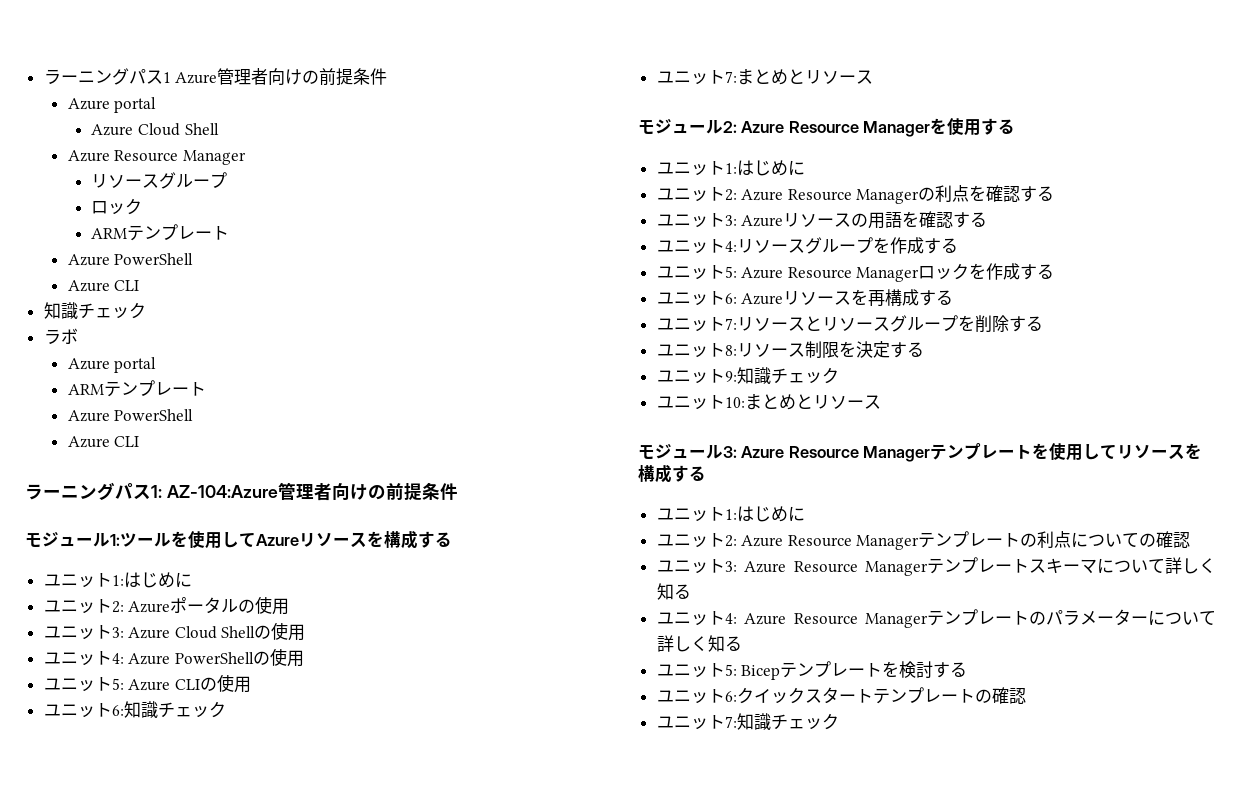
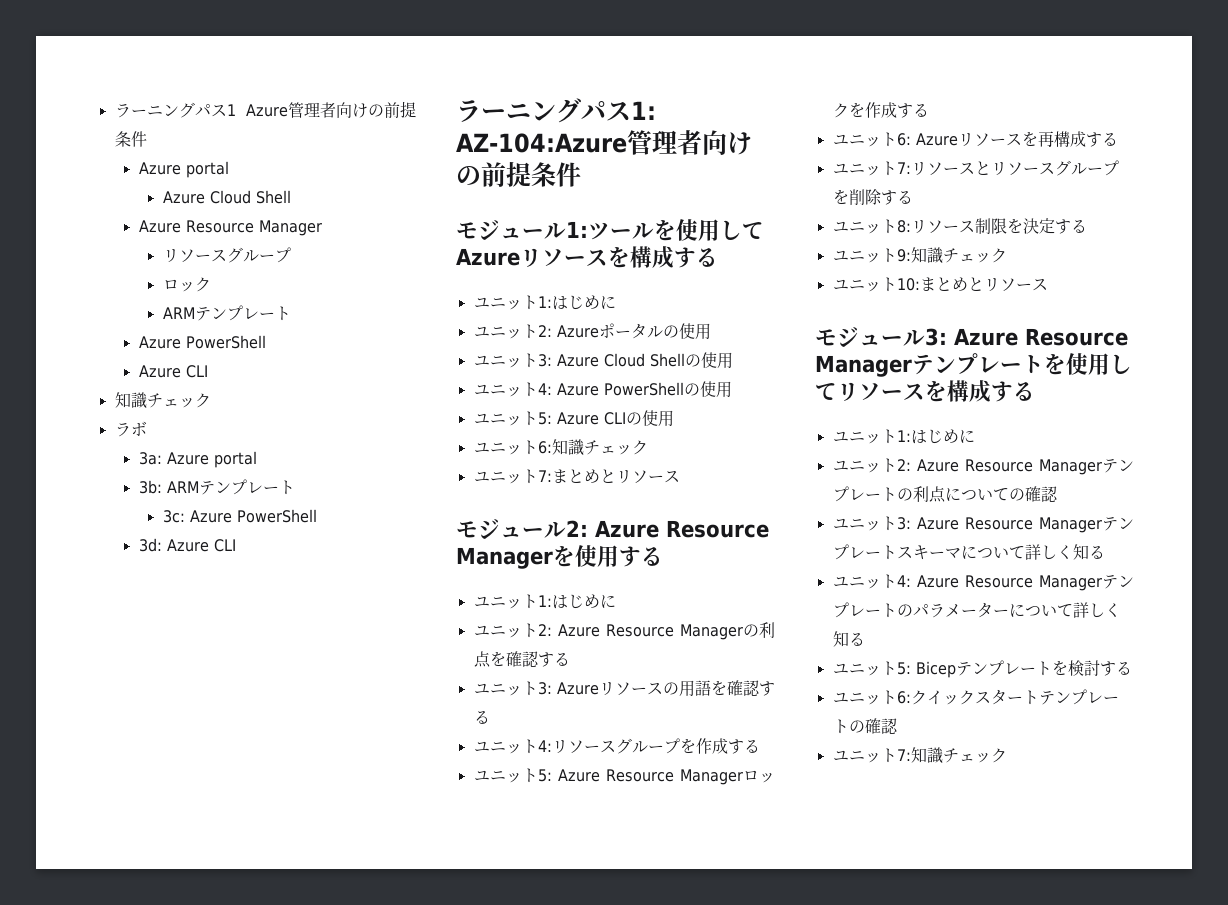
  ラボ
- Azure portal
- ARMテンプレート
- Azure PowerShell
- Azure CLI
+ 3a: Azure portal
+ 3b: ARMテンプレート
+ 3c: Azure PowerShell
+ 3d: Azure CLI

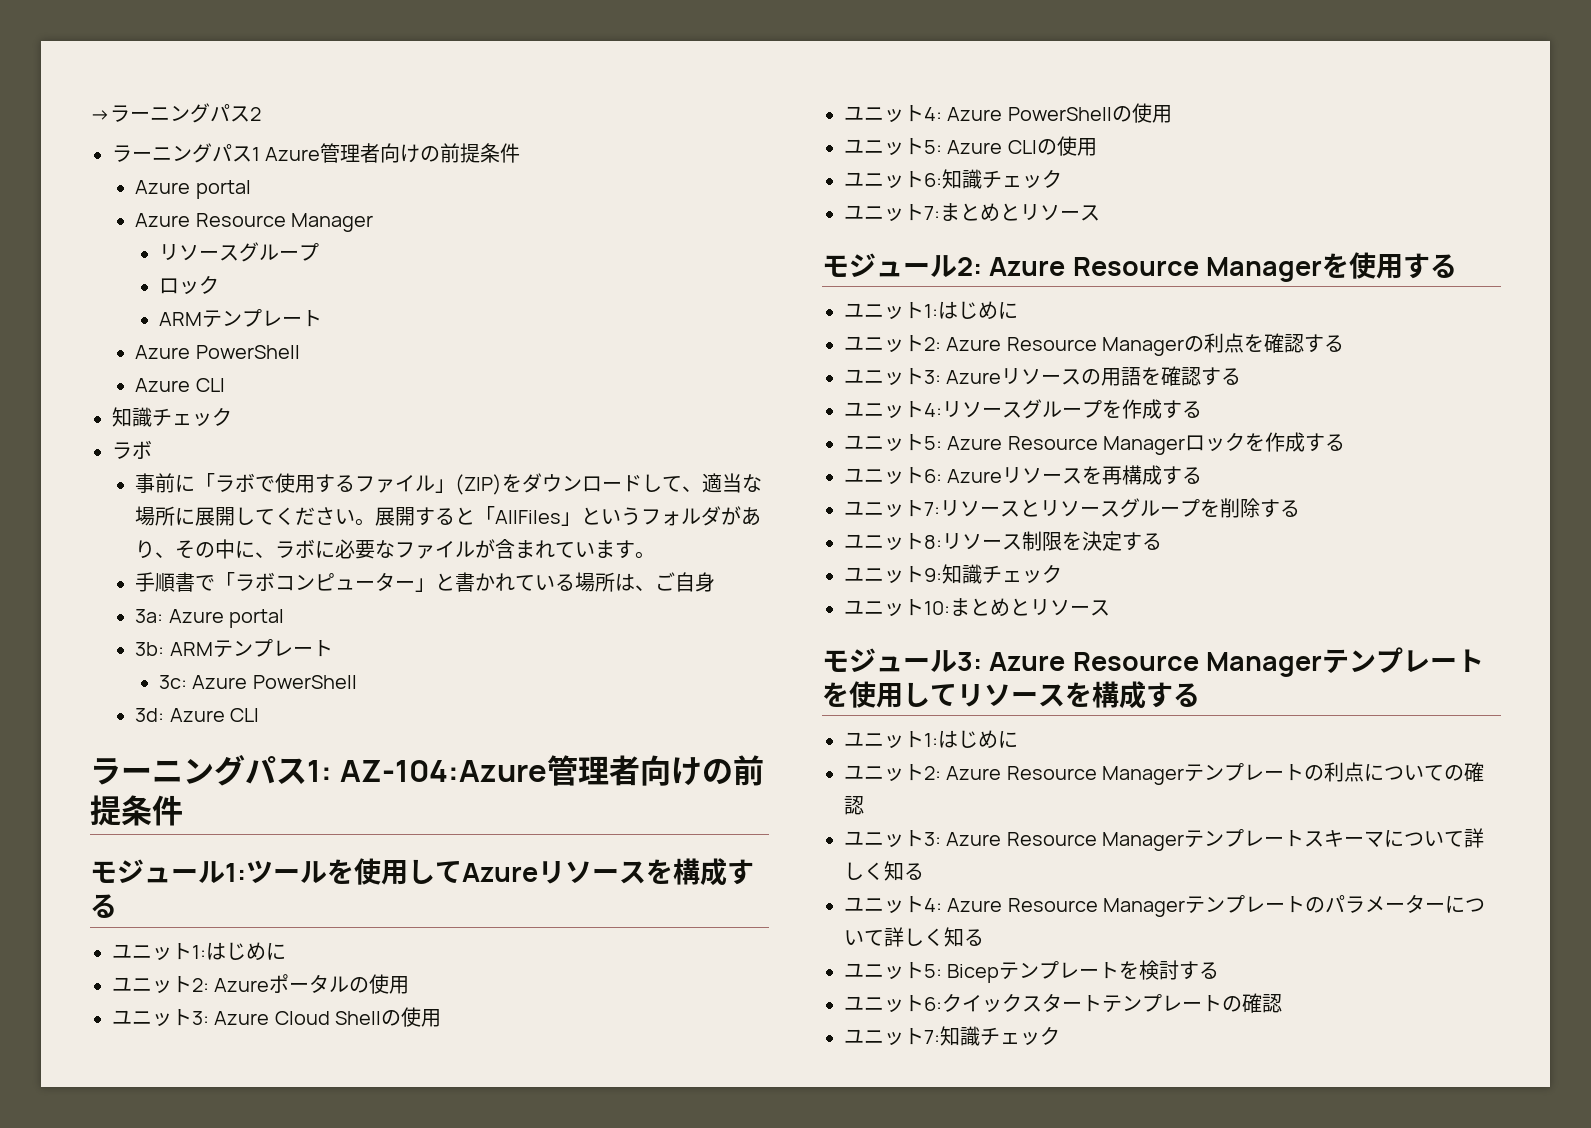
+ →ラーニングパス2
  ラーニングパス1 Azure管理者向けの前提条件
  Azure portal
- Azure Cloud Shell
+ 事前に「ラボで使用するファイル」(ZIP)をダウンロードして、適当な場所に展開してください。展開すると「AllFiles」というフォルダがあり、その中に、ラボに必要なファイルが含まれています。
+ 手順書で「ラボコンピューター」と書かれている場所は、ご自身

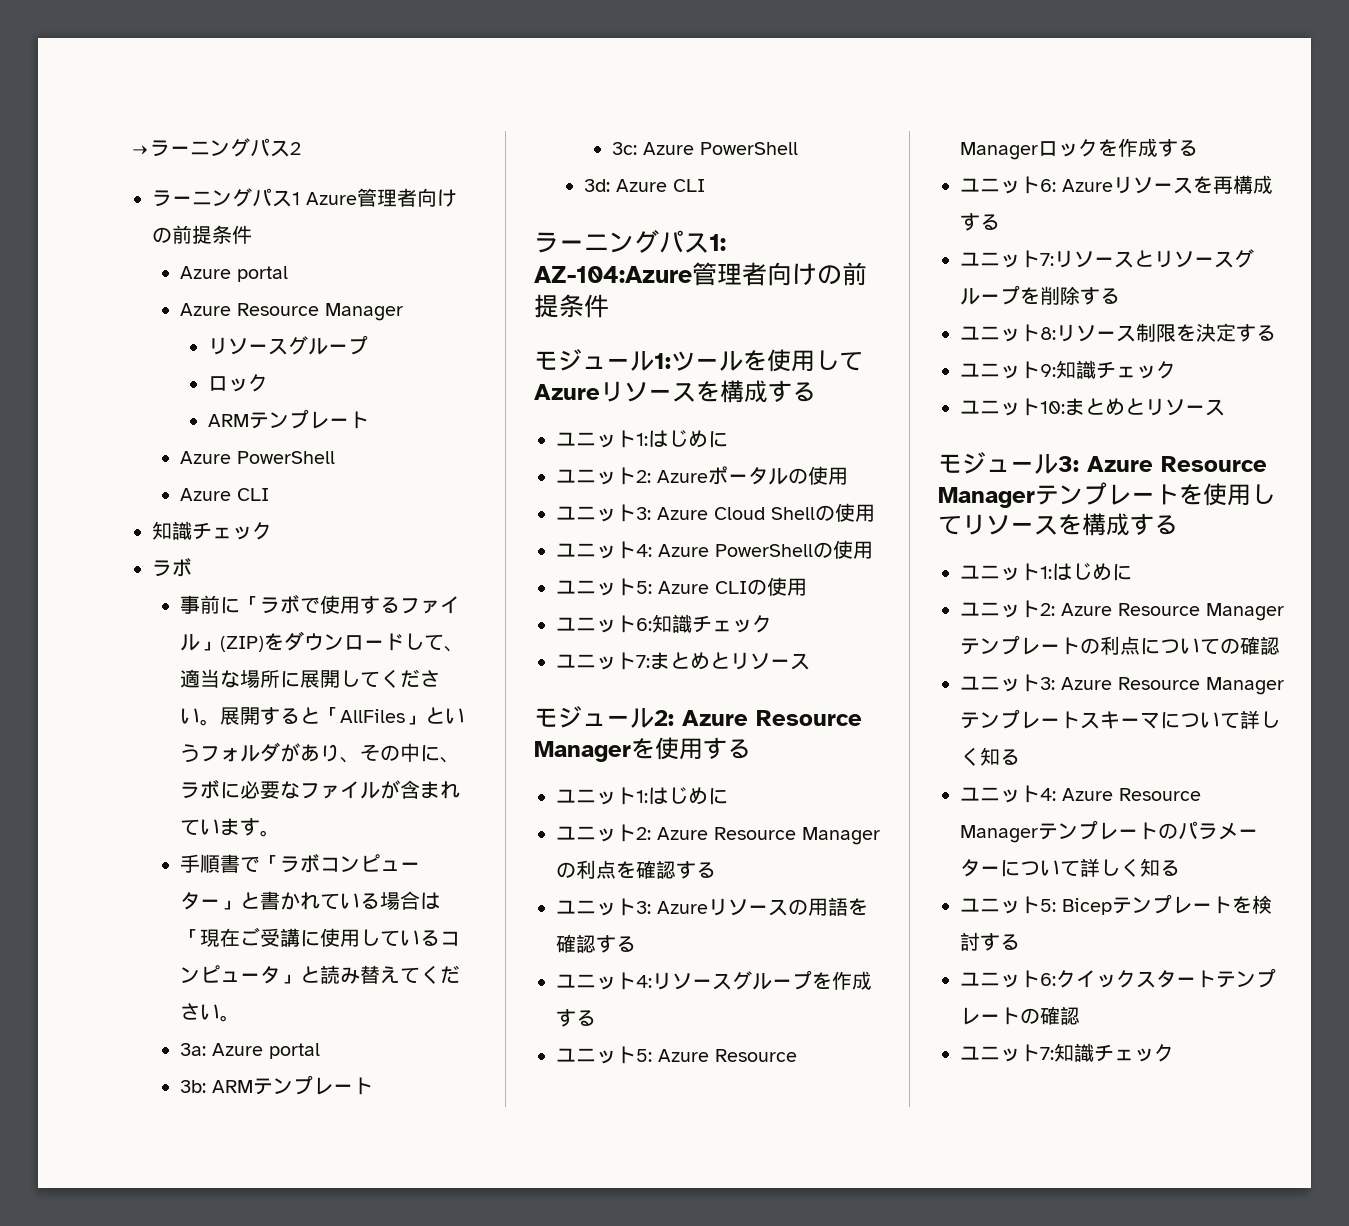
- 手順書で「ラボコンピューター」と書かれている場所は、ご自身
+ 手順書で「ラボコンピューター」と書かれている場合は「現在ご受講に使用しているコンピュータ」と読み替えてください。

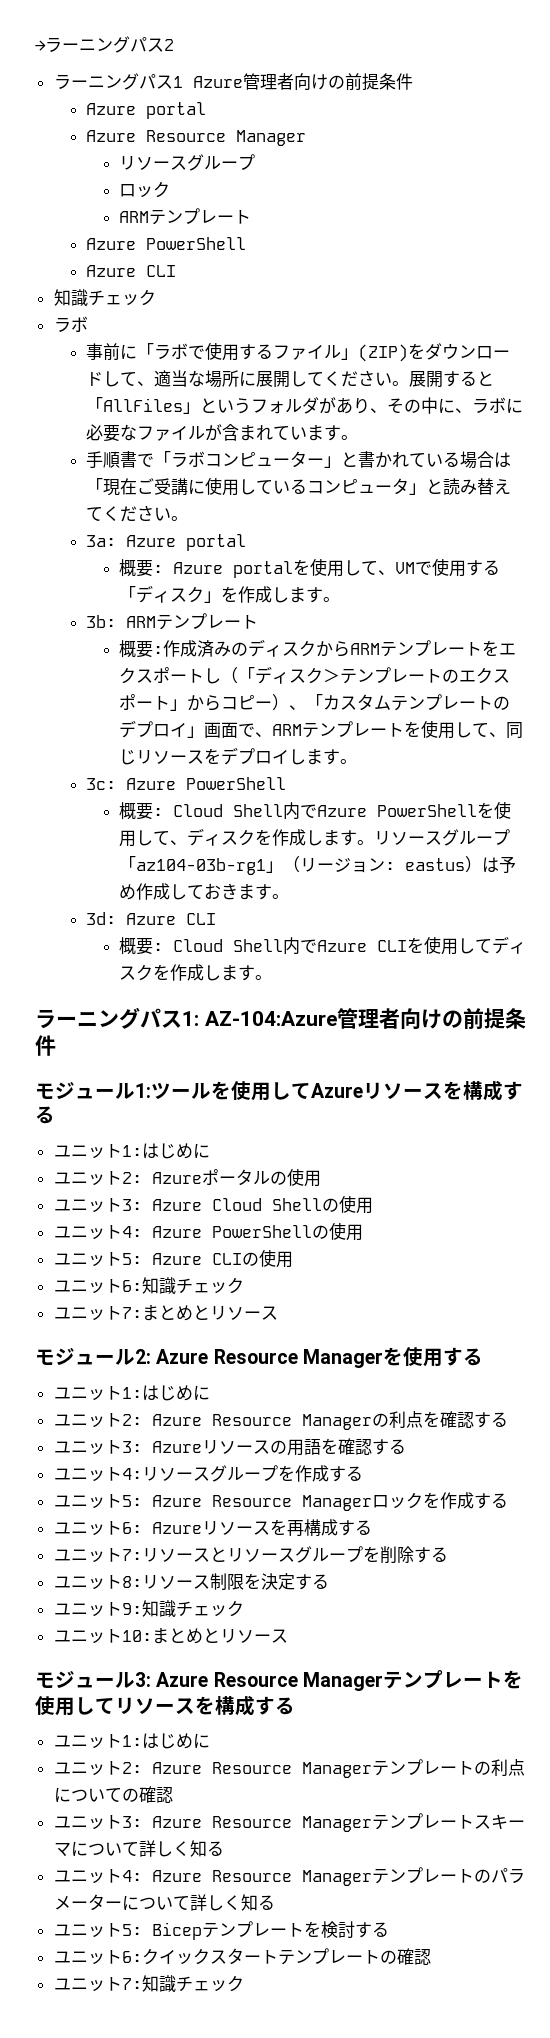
+ 概要: Azure portalを使用して、VMで使用する「ディスク」を作成します。
+ 概要:作成済みのディスクからARMテンプレートをエクスポートし（「ディスク＞テンプレートのエクスポート」からコピー）、「カスタムテンプレートのデプロイ」画面で、ARMテンプレートを使用して、同じリソースをデプロイします。
  3c: Azure PowerShell
+ 概要: Cloud Shell内でAzure PowerShellを使用して、ディスクを作成します。リソースグループ「az104-03b-rg1」（リージョン: eastus）は予め作成しておきます。
  3d: Azure CLI
+ 概要: Cloud Shell内でAzure CLIを使用してディスクを作成します。

